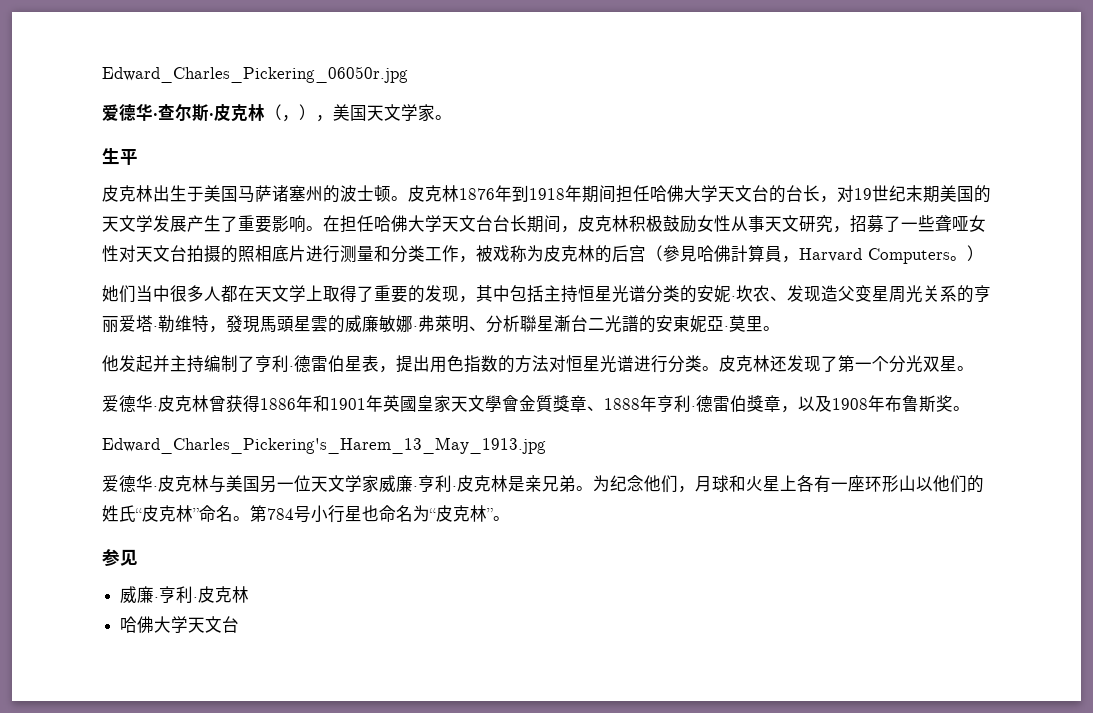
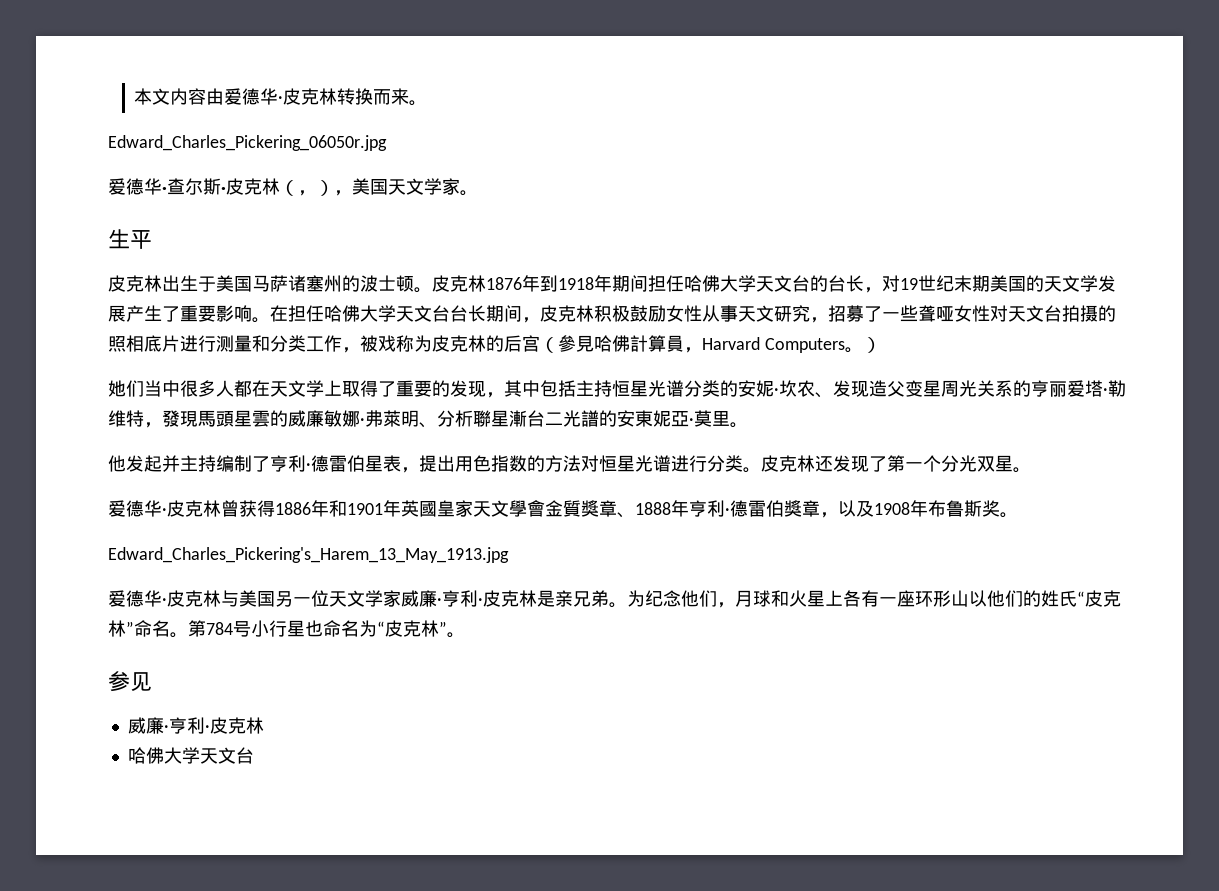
+ 本文内容由爱德华·皮克林转换而来。

